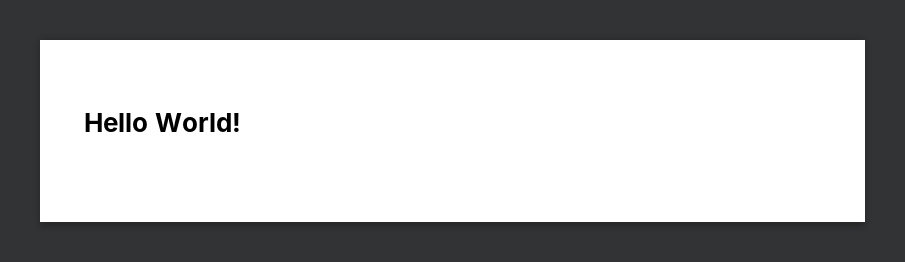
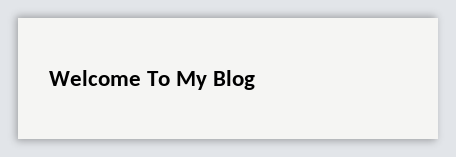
- Hello World!
+ Welcome To My Blog

